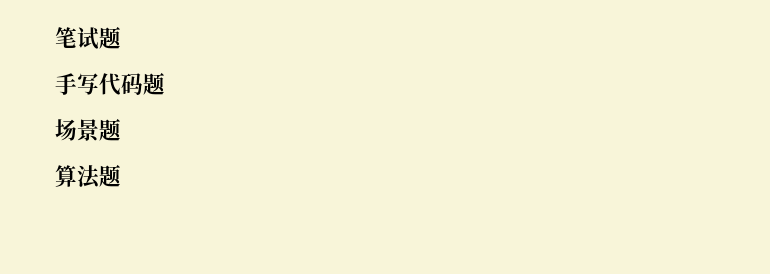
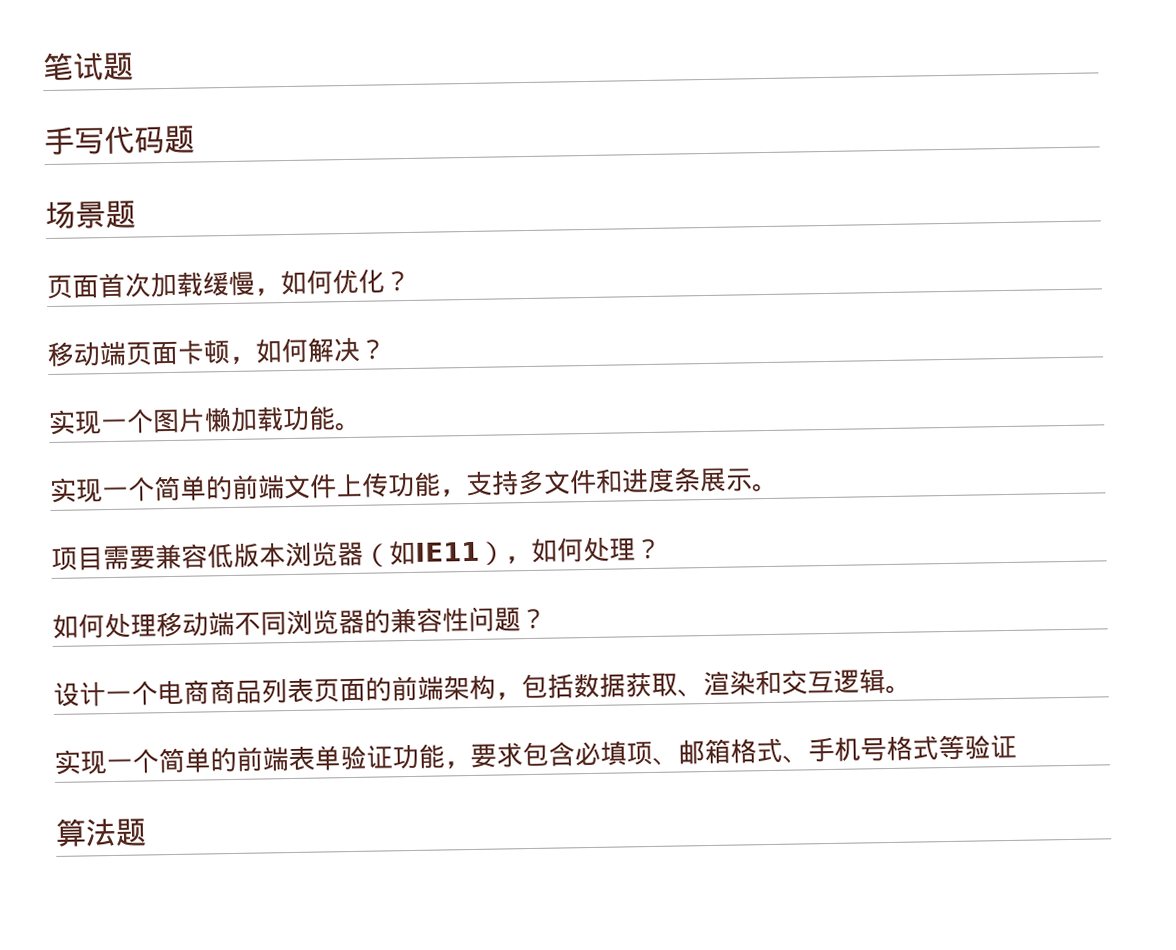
+ 页面首次加载缓慢，如何优化？
+ 移动端页面卡顿，如何解决？
+ 实现一个图片懒加载功能。
+ 实现一个简单的前端文件上传功能，支持多文件和进度条展示。
+ 项目需要兼容低版本浏览器（如IE11），如何处理？
+ 如何处理移动端不同浏览器的兼容性问题？
+ 设计一个电商商品列表页面的前端架构，包括数据获取、渲染和交互逻辑。
+ 实现一个简单的前端表单验证功能，要求包含必填项、邮箱格式、手机号格式等验证

